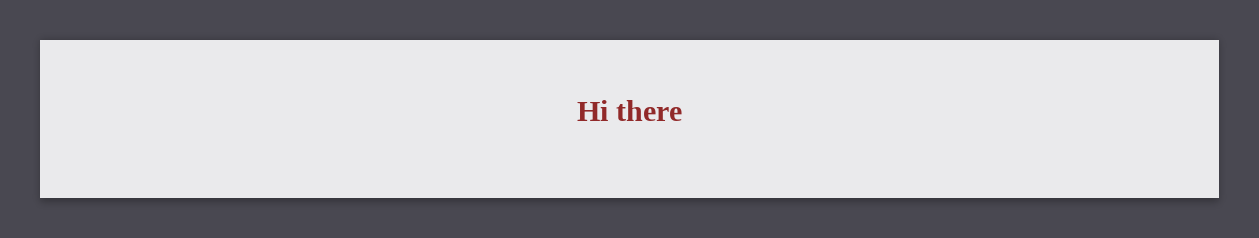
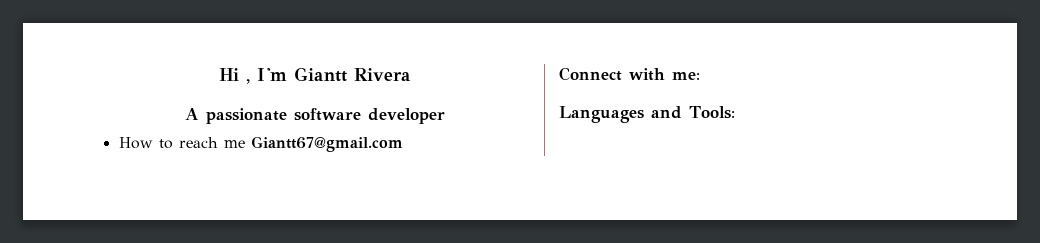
- Hi there
+ Hi , I'm Giantt Rivera
+ A passionate software developer
+ How to reach me Giantt67@gmail.com
+ Connect with me:
+ Languages and Tools:

